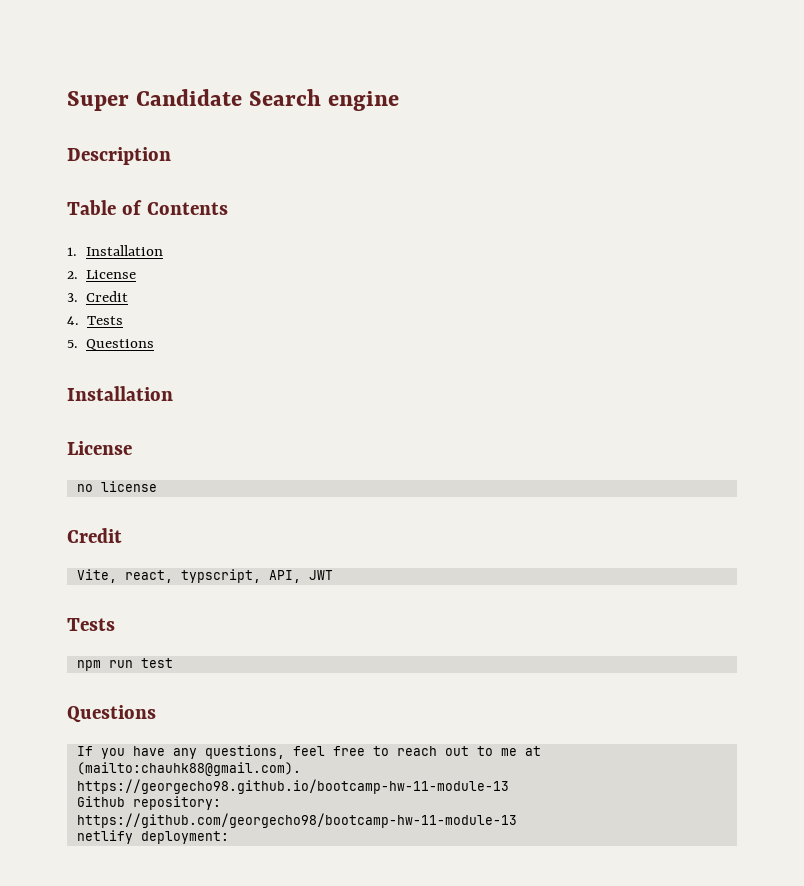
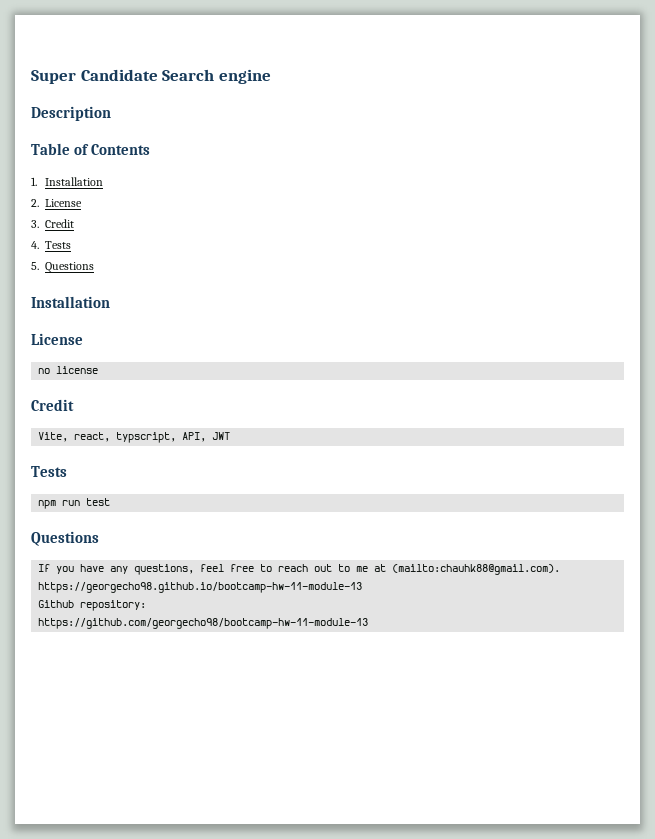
- netlify deployment:

